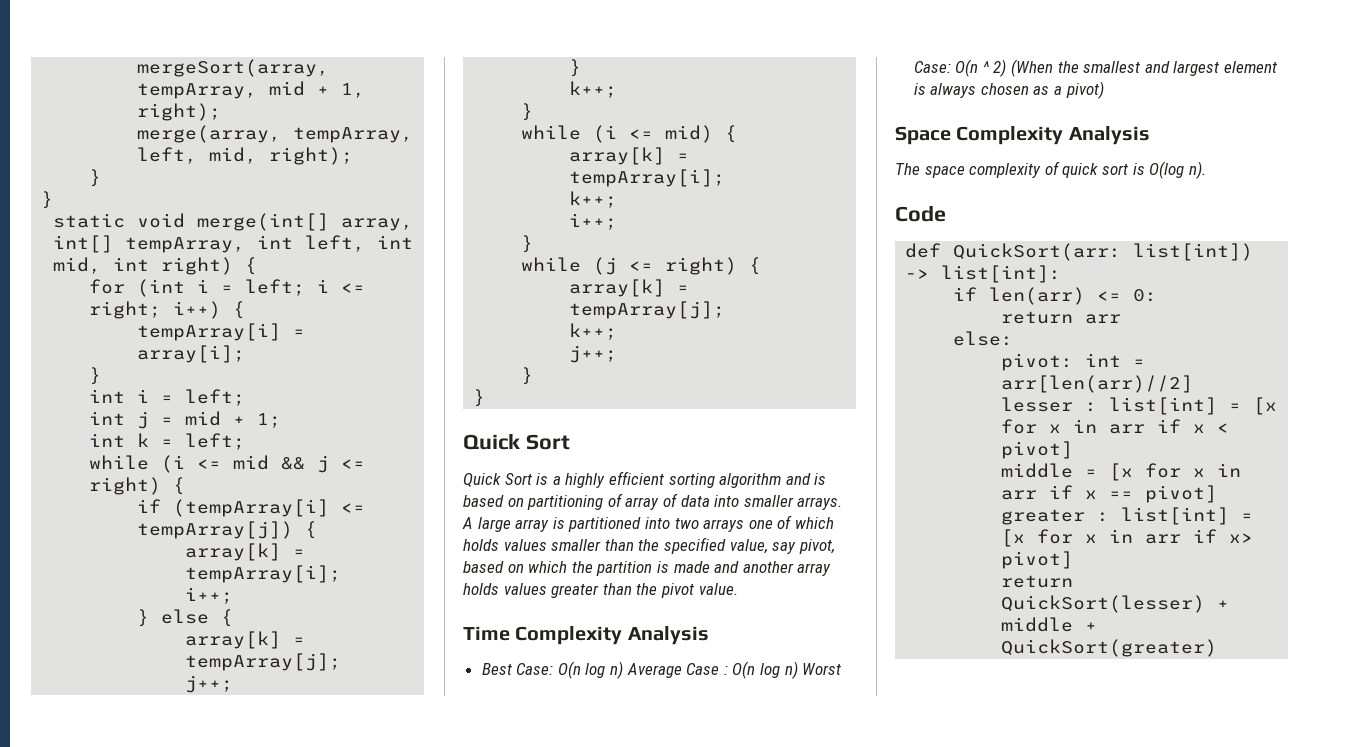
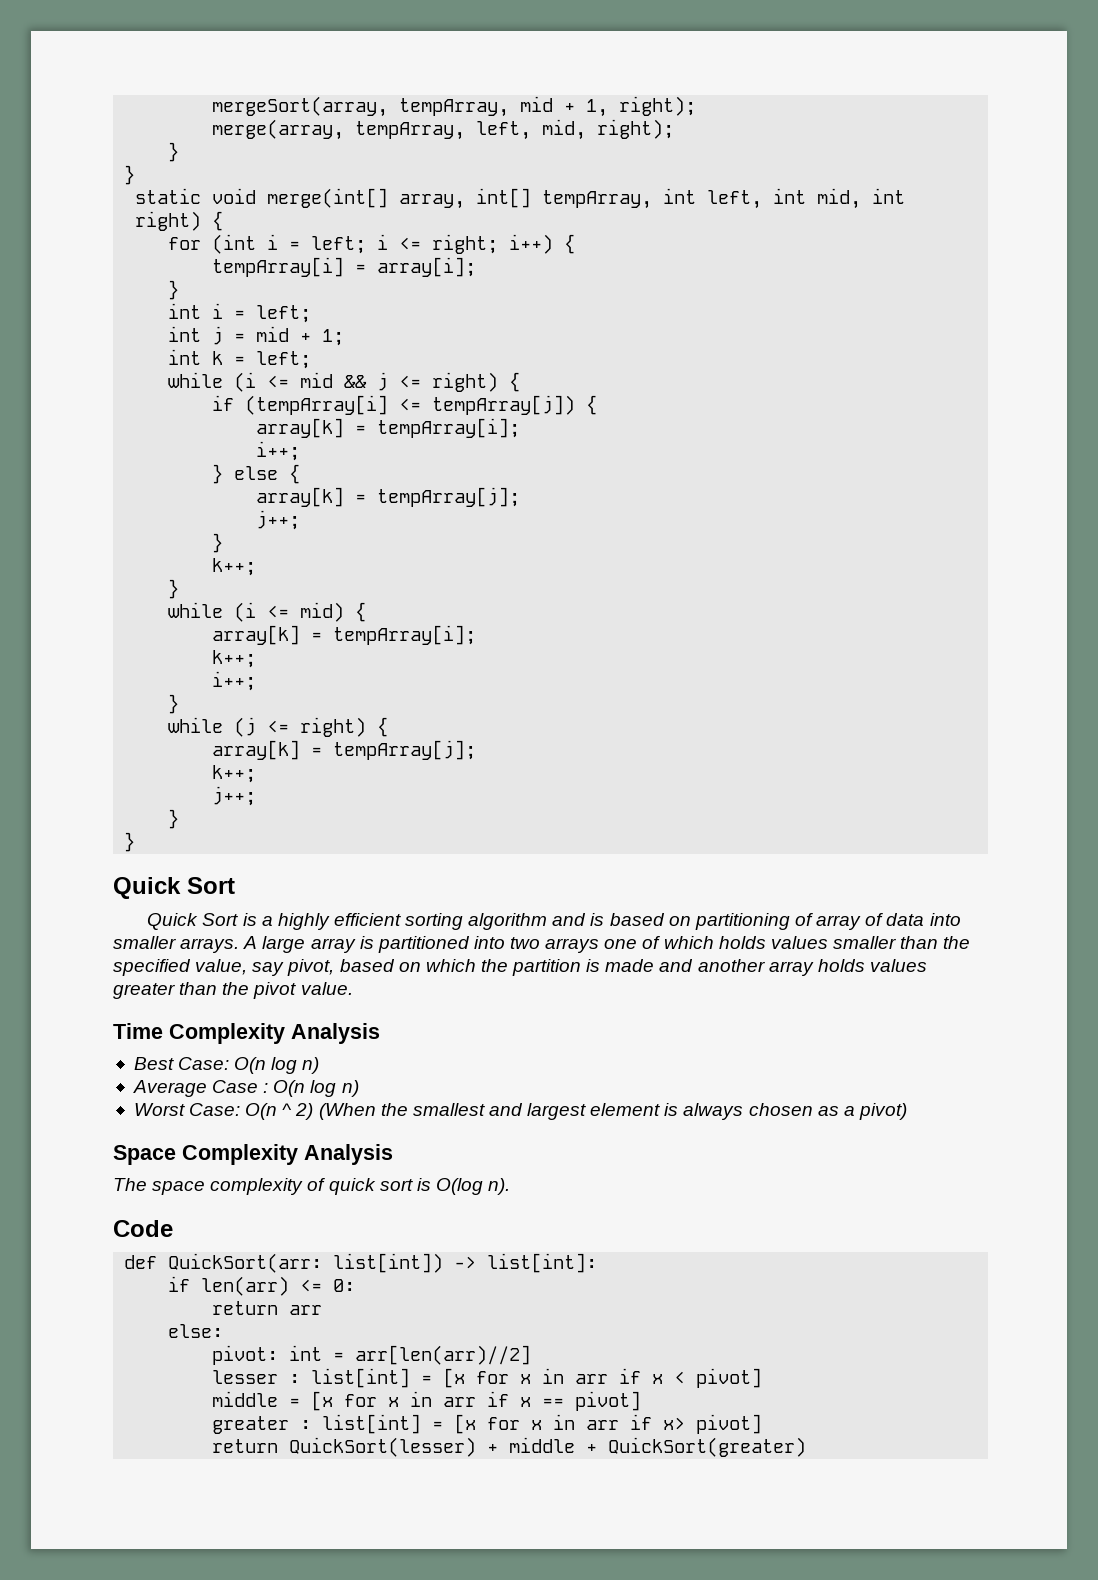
- Best Case: O(n log n) Average Case : O(n log n) Worst Case: O(n ^ 2) (When the smallest and largest element is always chosen as a pivot)
+ Best Case: O(n log n)
+ Average Case : O(n log n)
+ Worst Case: O(n ^ 2) (When the smallest and largest element is always chosen as a pivot)

